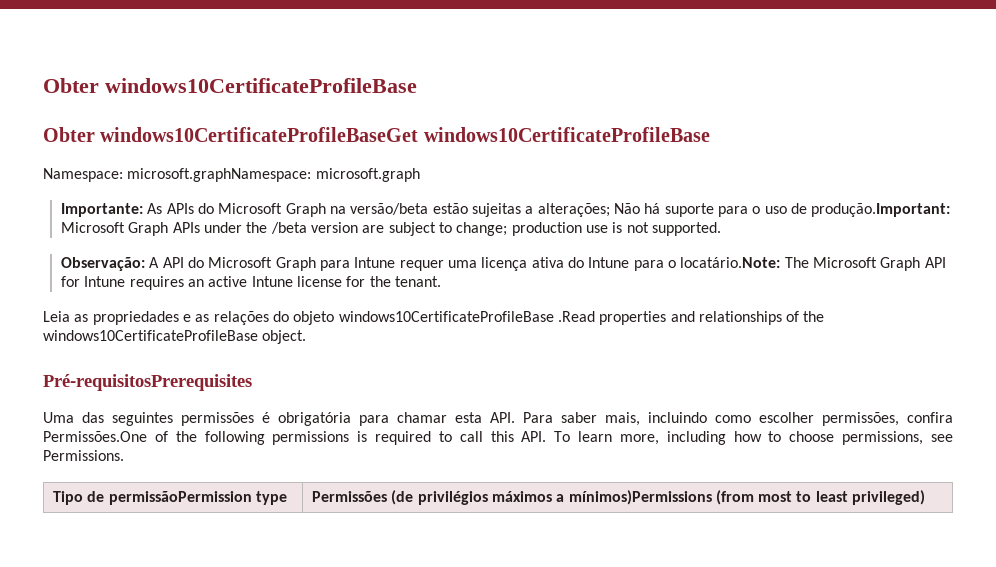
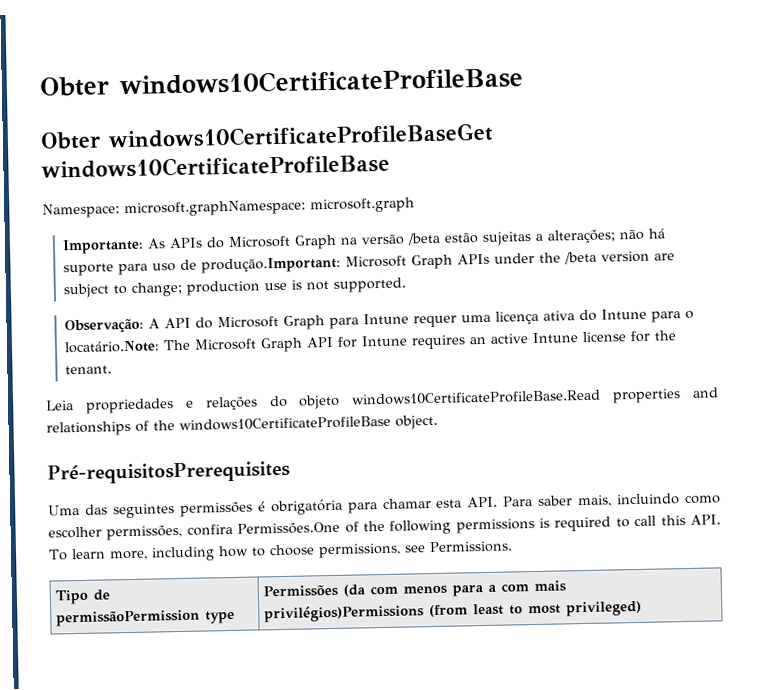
- Importante: As APIs do Microsoft Graph na versão/beta estão sujeitas a alterações; Não há suporte para o uso de produção.Important: Microsoft Graph APIs under the /beta version are subject to change; production use is not supported.
+ Importante: As APIs do Microsoft Graph na versão /beta estão sujeitas a alterações; não há suporte para uso de produção.Important: Microsoft Graph APIs under the /beta version are subject to change; production use is not supported.
- Leia as propriedades e as relações do objeto windows10CertificateProfileBase .Read properties and relationships of the windows10CertificateProfileBase object.
+ Leia propriedades e relações do objeto windows10CertificateProfileBase.Read properties and relationships of the windows10CertificateProfileBase object.
- Tipo de permissãoPermission type | Permissões (de privilégios máximos a mínimos)Permissions (from most to least privileged)
+ Tipo de permissãoPermission type | Permissões (da com menos para a com mais privilégios)Permissions (from least to most privileged)

